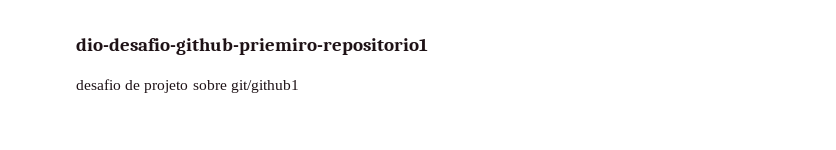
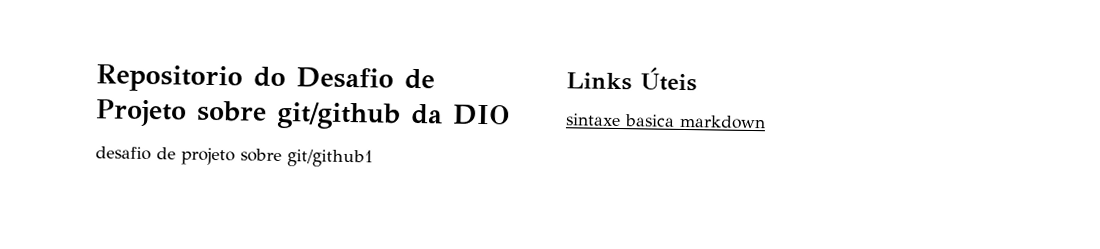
- dio-desafio-github-priemiro-repositorio1
+ Repositorio do Desafio de Projeto sobre git/github da DIO
+ Links Úteis
+ sintaxe basica markdown

